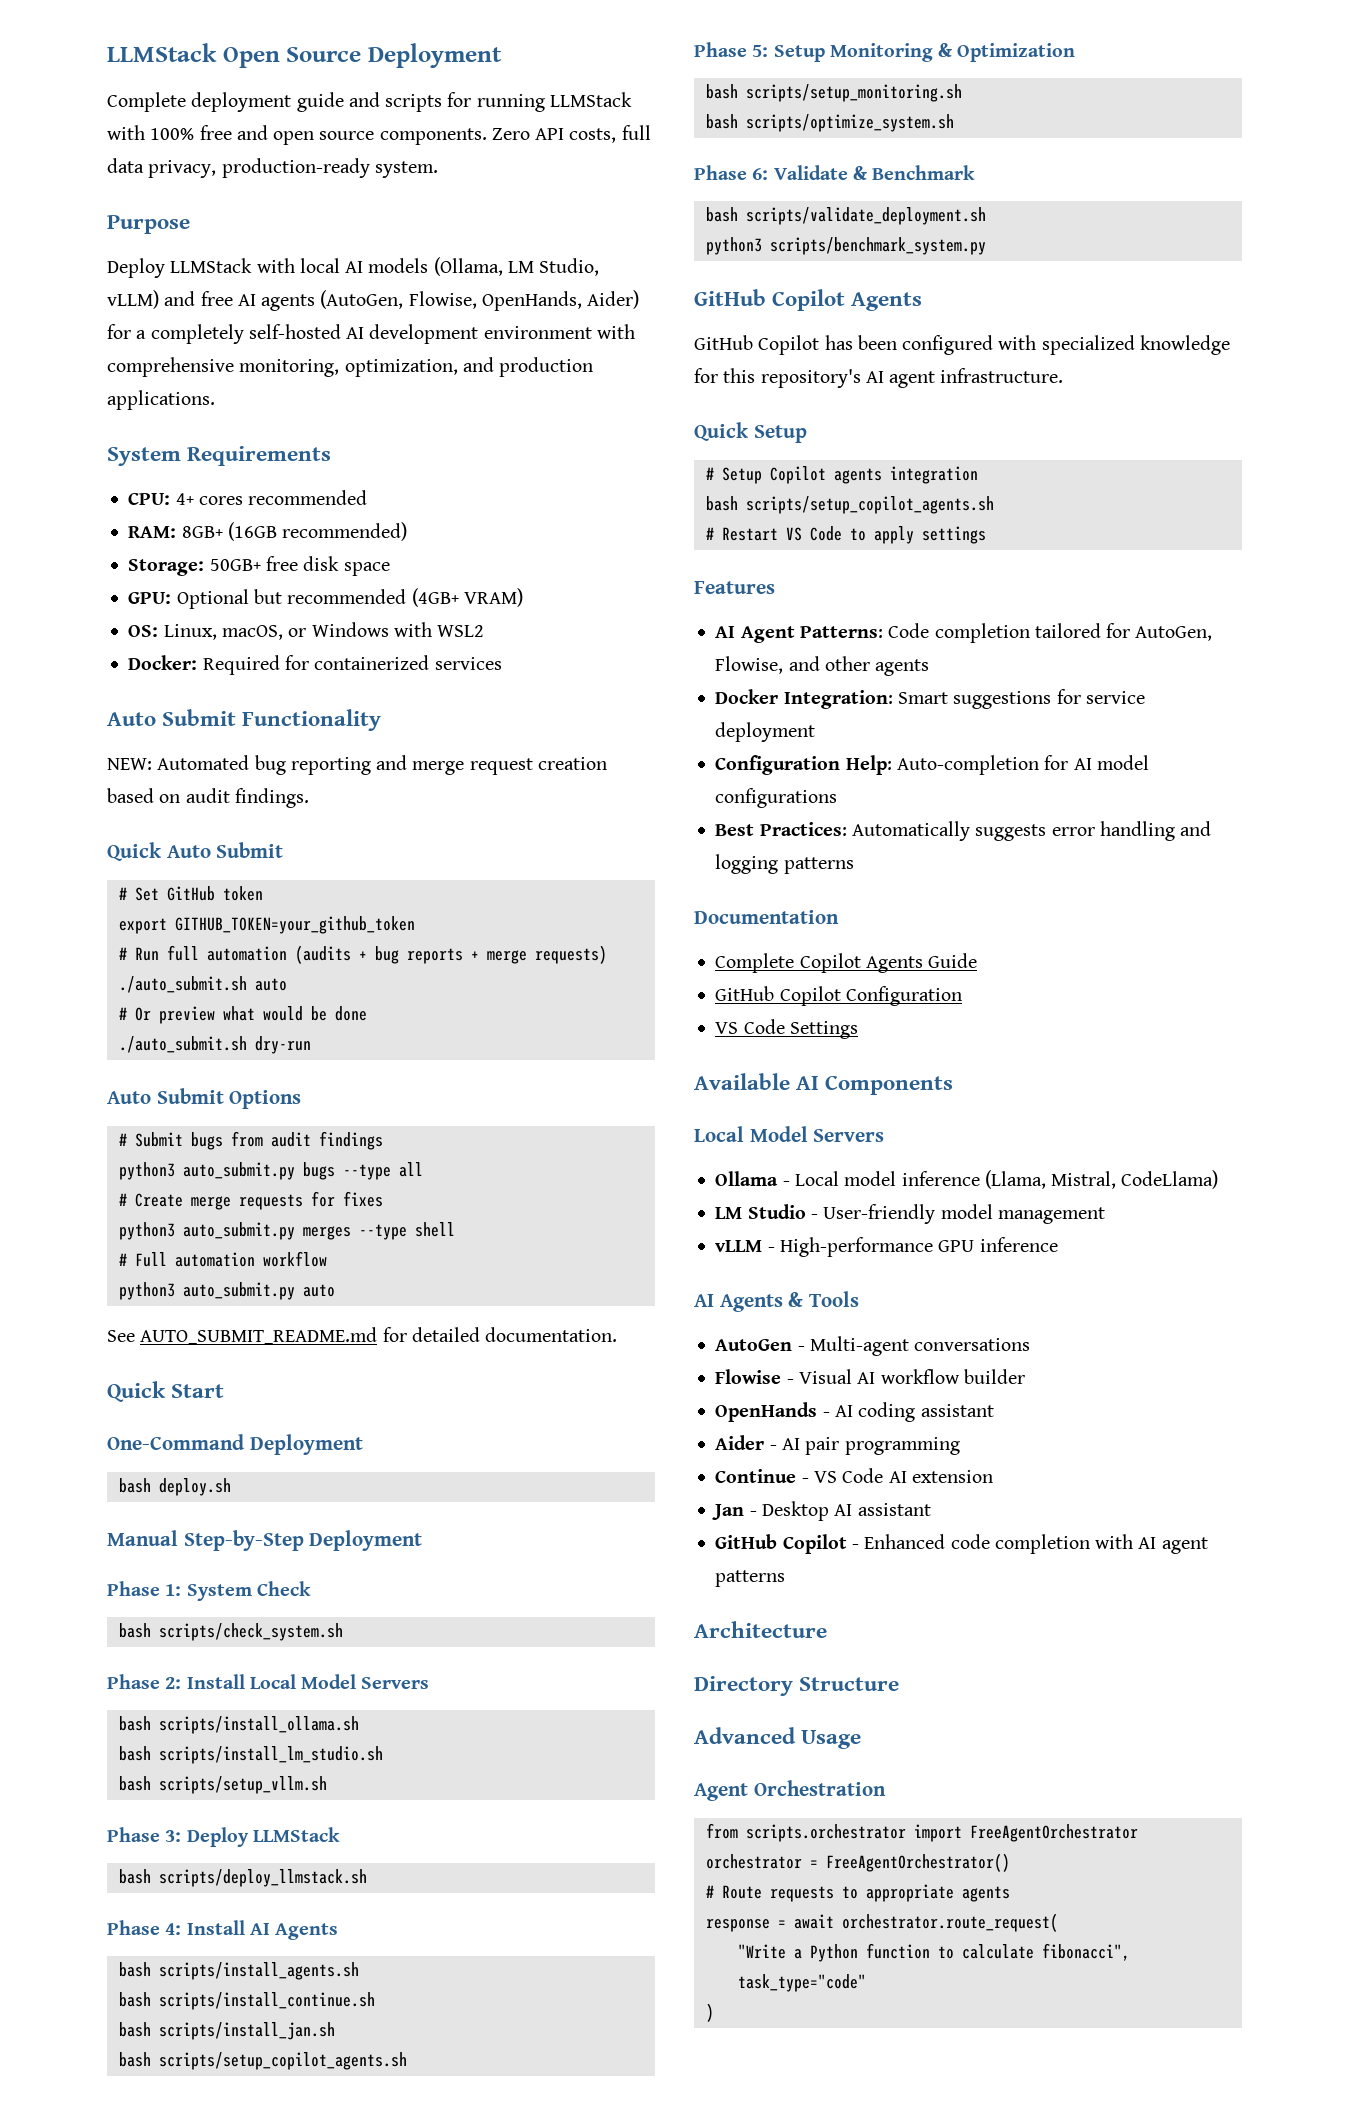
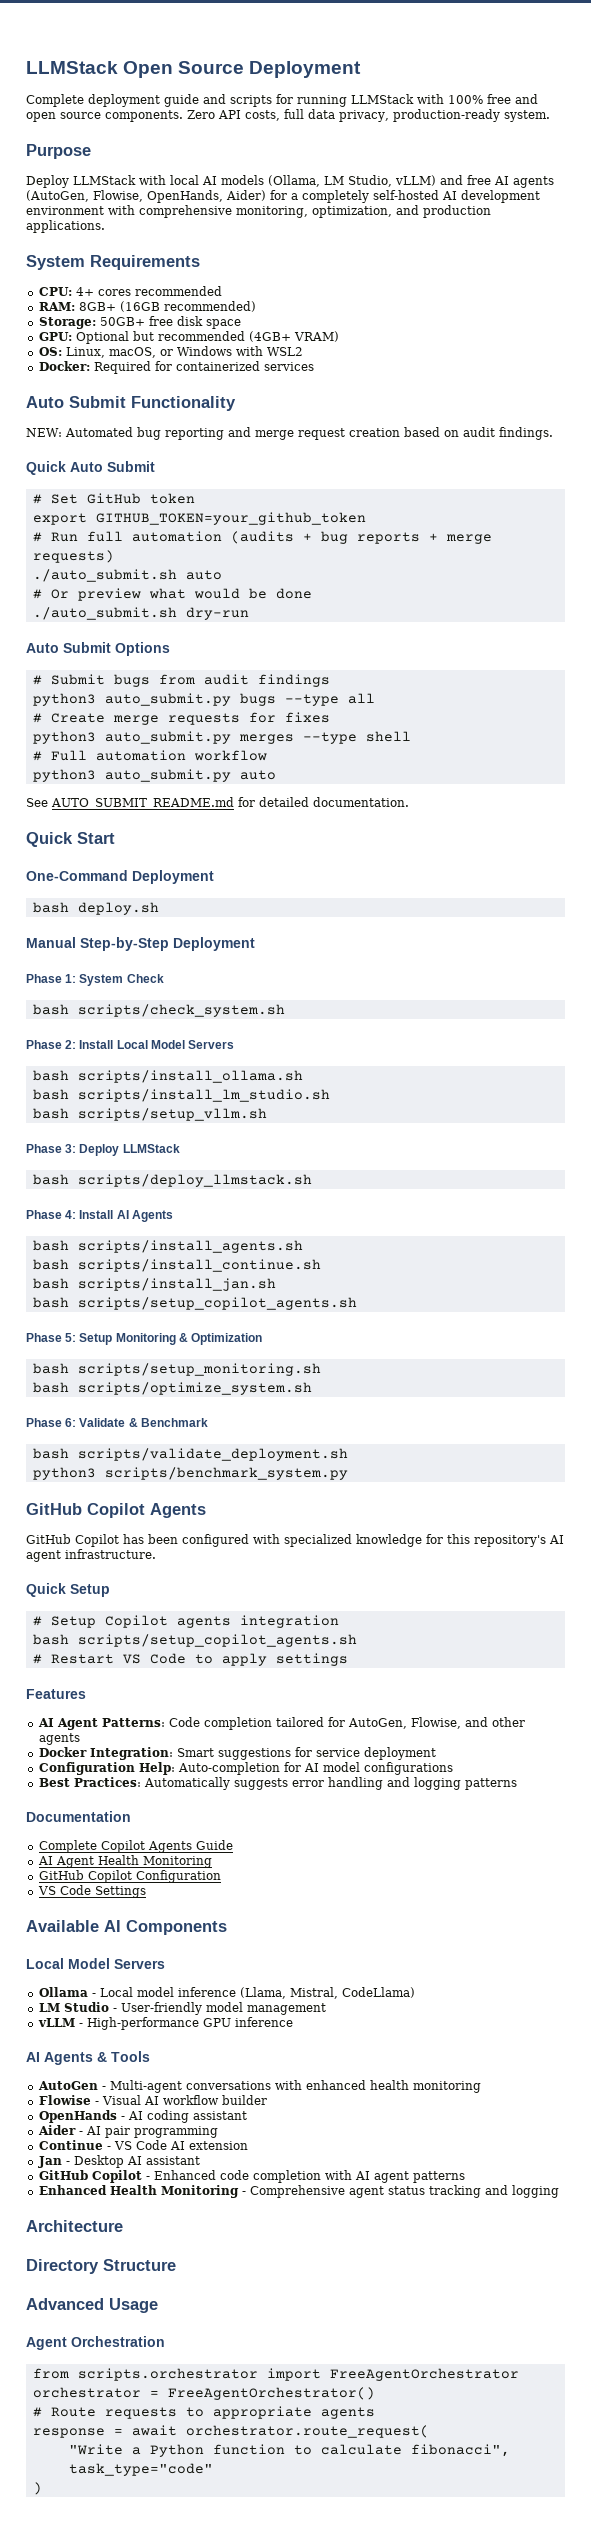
+ AI Agent Health Monitoring
- AutoGen - Multi-agent conversations
+ AutoGen - Multi-agent conversations with enhanced health monitoring
+ Enhanced Health Monitoring - Comprehensive agent status tracking and logging

